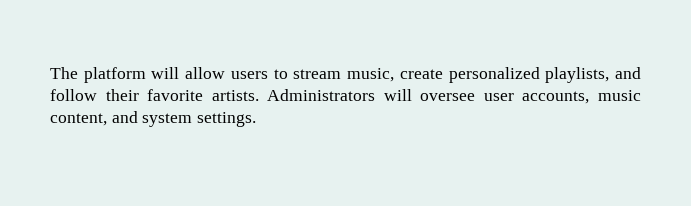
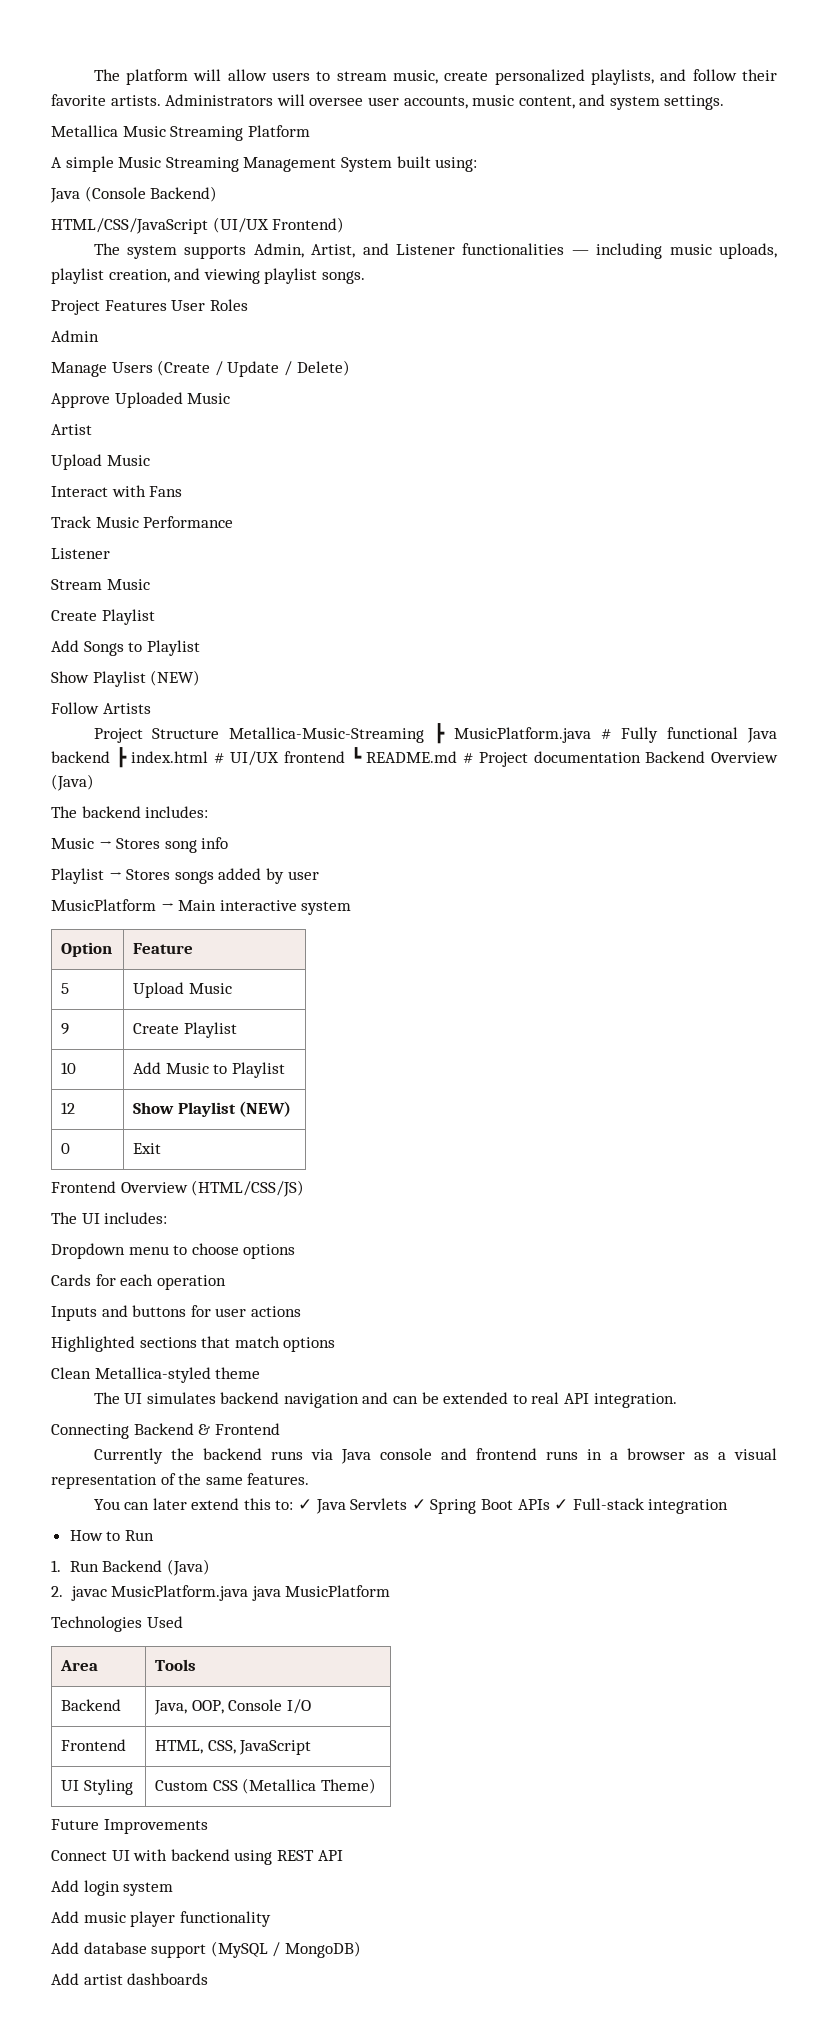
+ Metallica Music Streaming Platform
+ A simple Music Streaming Management System built using:
+ Java (Console Backend)
+ HTML/CSS/JavaScript (UI/UX Frontend)
+ The system supports Admin, Artist, and Listener functionalities — including music uploads, playlist creation, and viewing playlist songs.
+ Project Features User Roles
+ Admin
+ Manage Users (Create / Update / Delete)
+ Approve Uploaded Music
+ Artist
+ Upload Music
+ Interact with Fans
+ Track Music Performance
+ Listener
+ Stream Music
+ Create Playlist
+ Add Songs to Playlist
+ Show Playlist (NEW)
+ Follow Artists
+ Project Structure Metallica-Music-Streaming ┣ MusicPlatform.java # Fully functional Java backend ┣ index.html # UI/UX frontend ┗ README.md # Project documentation Backend Overview (Java)
+ The backend includes:
+ Music → Stores song info
+ Playlist → Stores songs added by user
+ MusicPlatform → Main interactive system
+ Option | Feature
+ 5 | Upload Music
+ 9 | Create Playlist
+ 10 | Add Music to Playlist
+ 12 | Show Playlist (NEW)
+ 0 | Exit
+ Frontend Overview (HTML/CSS/JS)
+ The UI includes:
+ Dropdown menu to choose options
+ Cards for each operation
+ Inputs and buttons for user actions
+ Highlighted sections that match options
+ Clean Metallica-styled theme
+ The UI simulates backend navigation and can be extended to real API integration.
+ Connecting Backend & Frontend
+ Currently the backend runs via Java console and frontend runs in a browser as a visual representation of the same features.
+ You can later extend this to: ✓ Java Servlets ✓ Spring Boot APIs ✓ Full-stack integration
+ How to Run
+ 1. Run Backend (Java)
+ 2. javac MusicPlatform.java java MusicPlatform
+ Technologies Used
+ Area | Tools
+ Backend | Java, OOP, Console I/O
+ Frontend | HTML, CSS, JavaScript
+ UI Styling | Custom CSS (Metallica Theme)
+ Future Improvements
+ Connect UI with backend using REST API
+ Add login system
+ Add music player functionality
+ Add database support (MySQL / MongoDB)
+ Add artist dashboards

